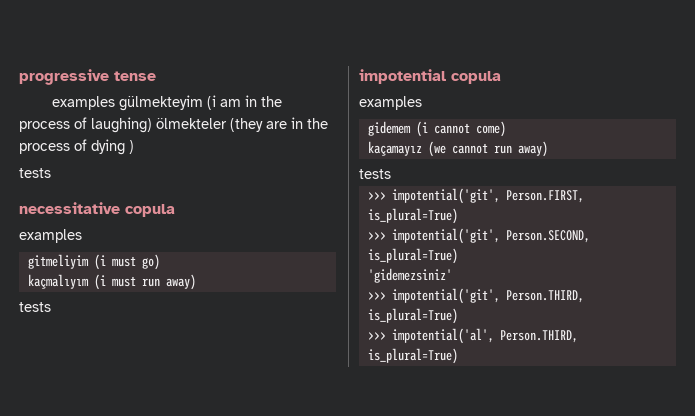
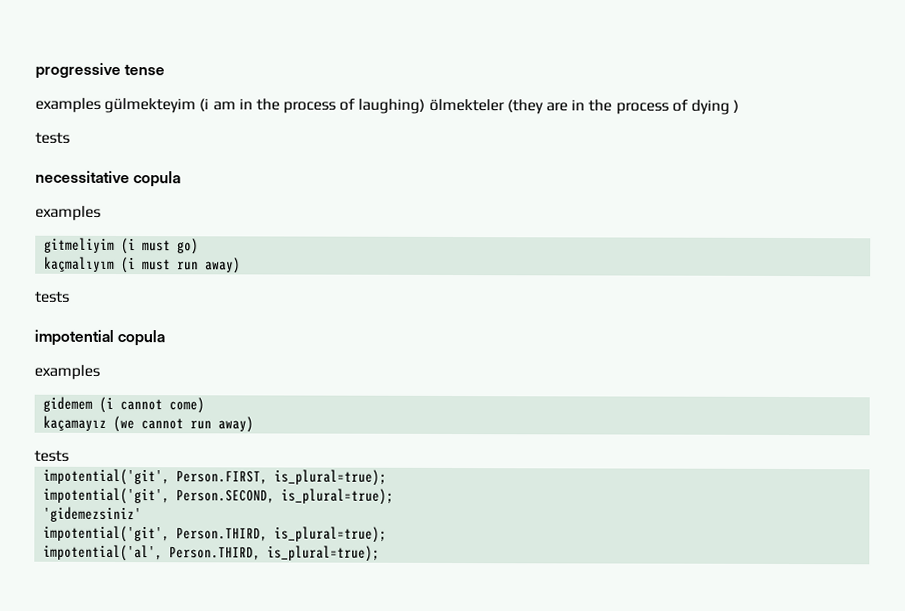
- >>> impotential('git', Person.FIRST, is_plural=True)
- >>> impotential('git', Person.SECOND, is_plural=True)
+ impotential('git', Person.FIRST, is_plural=true);
+ impotential('git', Person.SECOND, is_plural=true);
- >>> impotential('git', Person.THIRD, is_plural=True)
- >>> impotential('al', Person.THIRD, is_plural=True)
+ impotential('git', Person.THIRD, is_plural=true);
+ impotential('al', Person.THIRD, is_plural=true);

